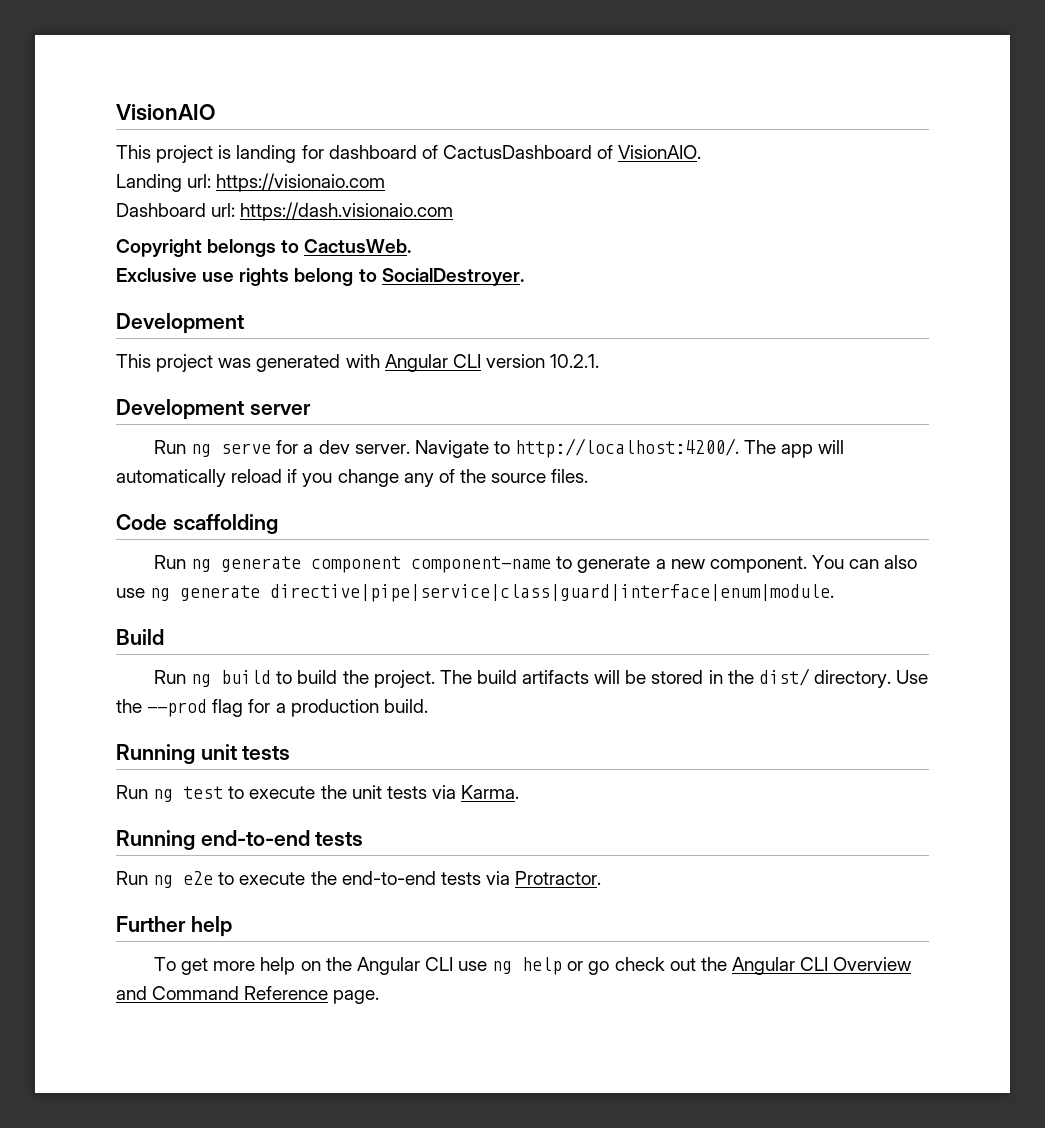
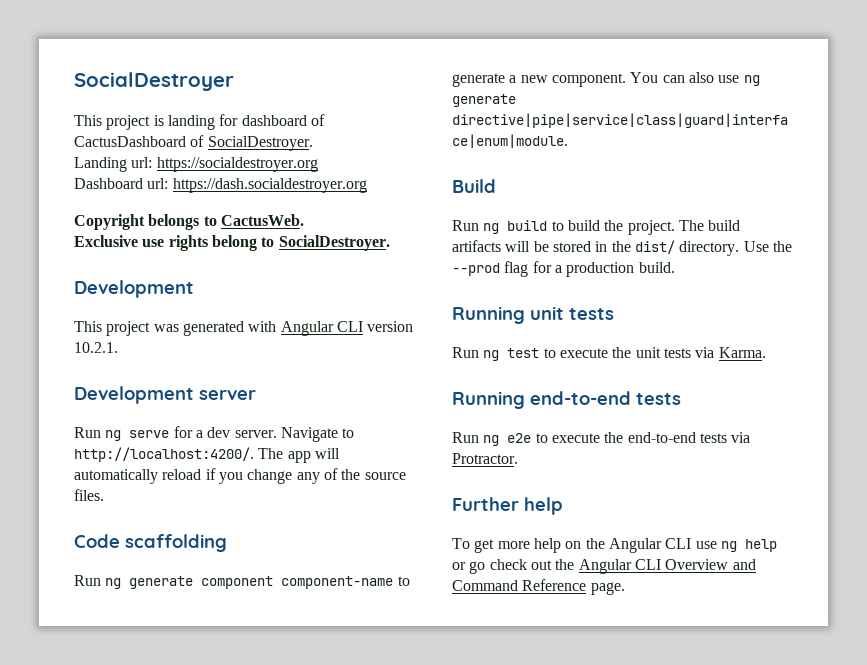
- VisionAIO
+ SocialDestroyer
- This project is landing for dashboard of CactusDashboard of VisionAIO.
+ This project is landing for dashboard of CactusDashboard of SocialDestroyer.
- Landing url: https://visionaio.com
+ Landing url: https://socialdestroyer.org
- Dashboard url: https://dash.visionaio.com
+ Dashboard url: https://dash.socialdestroyer.org

